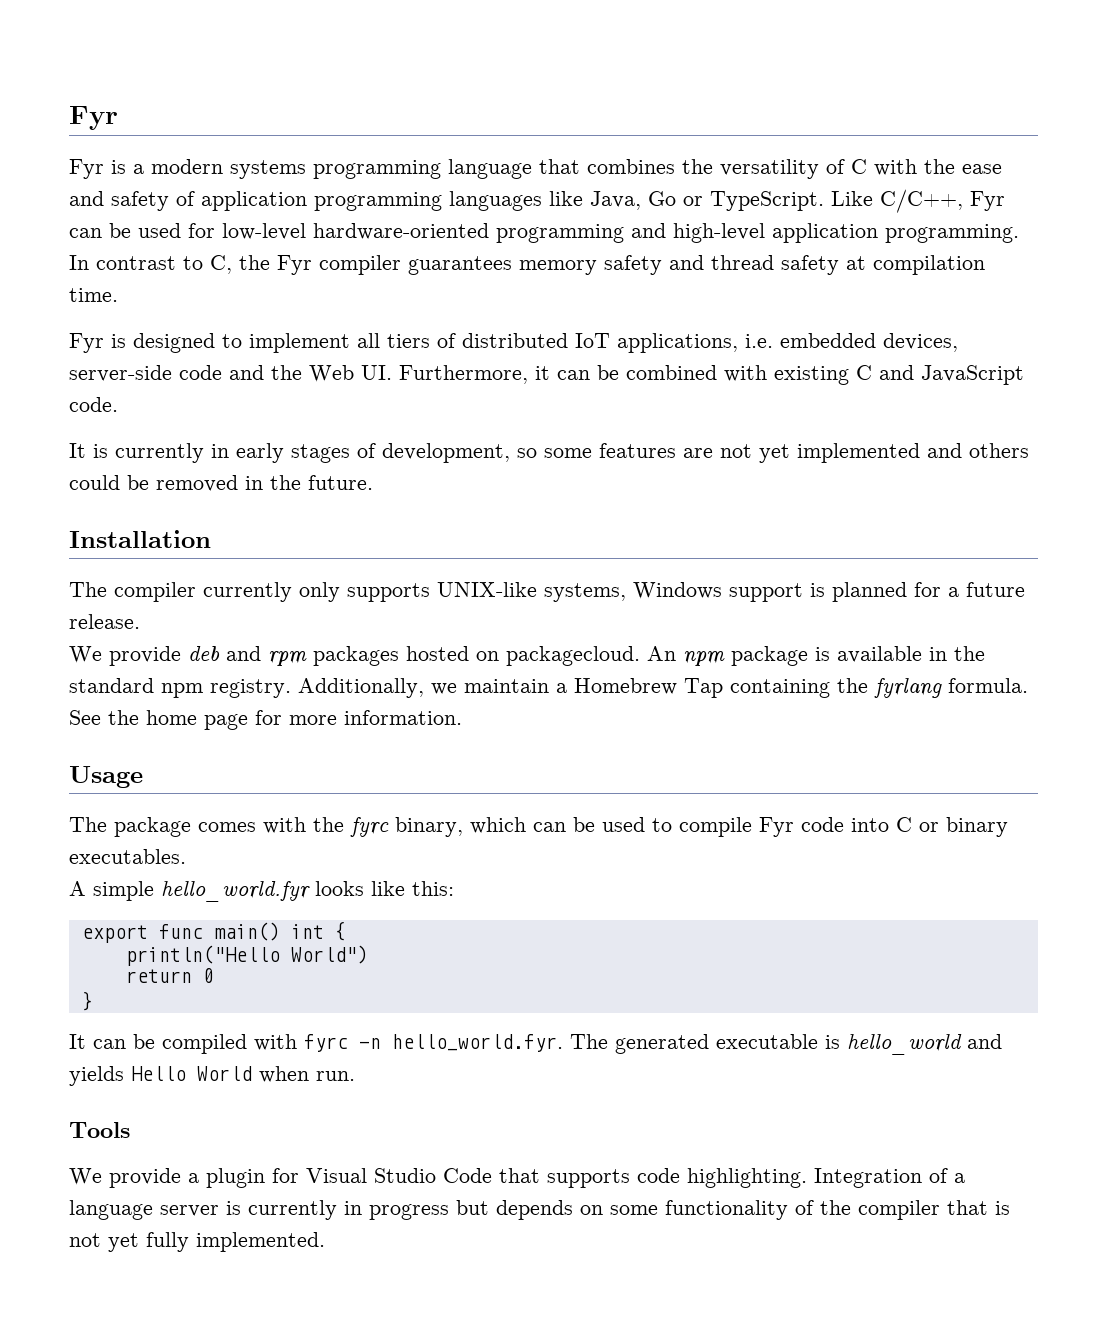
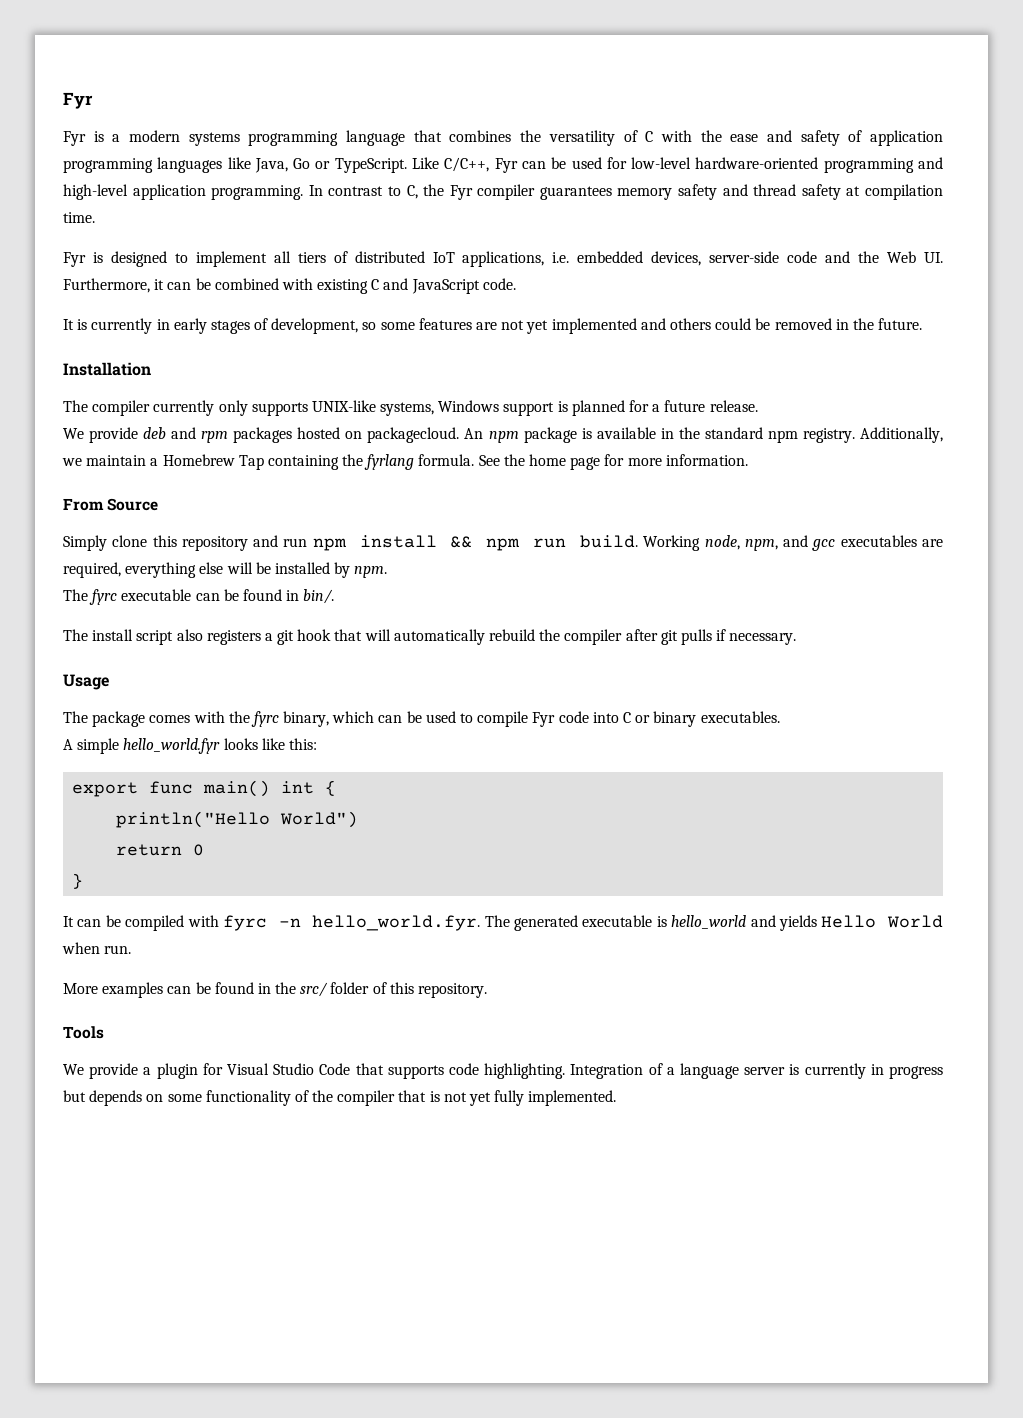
+ From Source
+ Simply clone this repository and run npm install && npm run build. Working node, npm, and gcc executables are required, everything else will be installed by npm.
+ The fyrc executable can be found in bin/.
+ The install script also registers a git hook that will automatically rebuild the compiler after git pulls if necessary.
+ More examples can be found in the src/ folder of this repository.

